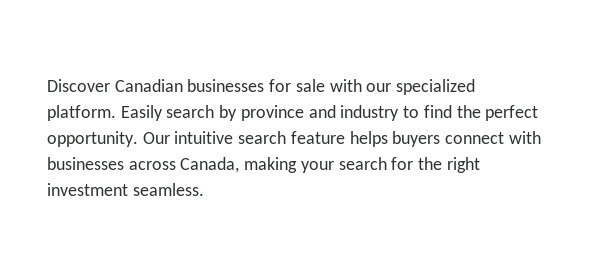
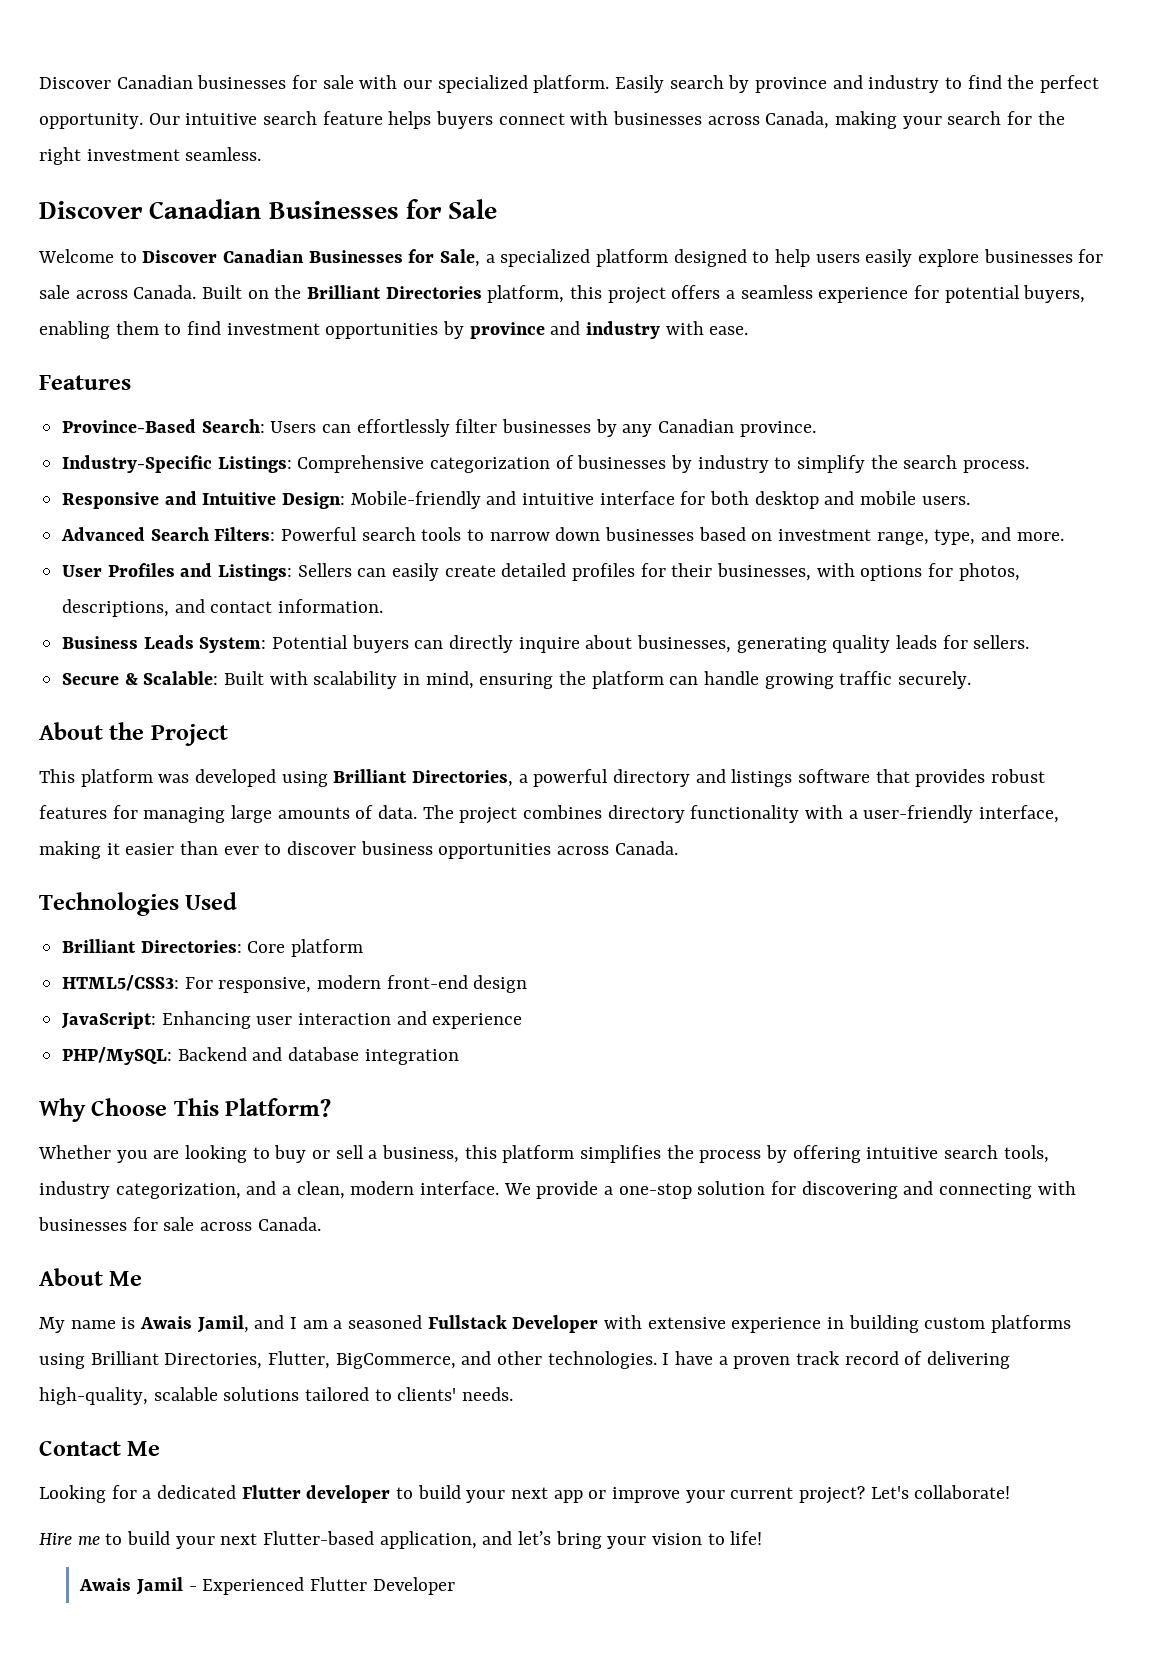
+ Discover Canadian Businesses for Sale
+ Welcome to Discover Canadian Businesses for Sale, a specialized platform designed to help users easily explore businesses for sale across Canada. Built on the Brilliant Directories platform, this project offers a seamless experience for potential buyers, enabling them to find investment opportunities by province and industry with ease.
+ Features
+ Province-Based Search: Users can effortlessly filter businesses by any Canadian province.
+ Industry-Specific Listings: Comprehensive categorization of businesses by industry to simplify the search process.
+ Responsive and Intuitive Design: Mobile-friendly and intuitive interface for both desktop and mobile users.
+ Advanced Search Filters: Powerful search tools to narrow down businesses based on investment range, type, and more.
+ User Profiles and Listings: Sellers can easily create detailed profiles for their businesses, with options for photos, descriptions, and contact information.
+ Business Leads System: Potential buyers can directly inquire about businesses, generating quality leads for sellers.
+ Secure & Scalable: Built with scalability in mind, ensuring the platform can handle growing traffic securely.
+ About the Project
+ This platform was developed using Brilliant Directories, a powerful directory and listings software that provides robust features for managing large amounts of data. The project combines directory functionality with a user-friendly interface, making it easier than ever to discover business opportunities across Canada.
+ Technologies Used
+ Brilliant Directories: Core platform
+ HTML5/CSS3: For responsive, modern front-end design
+ JavaScript: Enhancing user interaction and experience
+ PHP/MySQL: Backend and database integration
+ Why Choose This Platform?
+ Whether you are looking to buy or sell a business, this platform simplifies the process by offering intuitive search tools, industry categorization, and a clean, modern interface. We provide a one-stop solution for discovering and connecting with businesses for sale across Canada.
+ About Me
+ My name is Awais Jamil, and I am a seasoned Fullstack Developer with extensive experience in building custom platforms using Brilliant Directories, Flutter, BigCommerce, and other technologies. I have a proven track record of delivering high-quality, scalable solutions tailored to clients' needs.
+ Contact Me
+ Looking for a dedicated Flutter developer to build your next app or improve your current project? Let's collaborate!
+ Hire me to build your next Flutter-based application, and let’s bring your vision to life!
+ Awais Jamil - Experienced Flutter Developer

